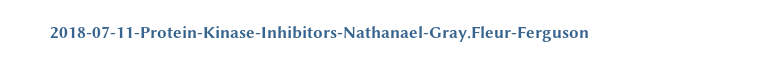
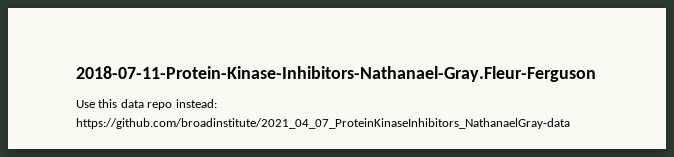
+ Use this data repo instead: https://github.com/broadinstitute/2021_04_07_ProteinKinaseInhibitors_NathanaelGray-data

